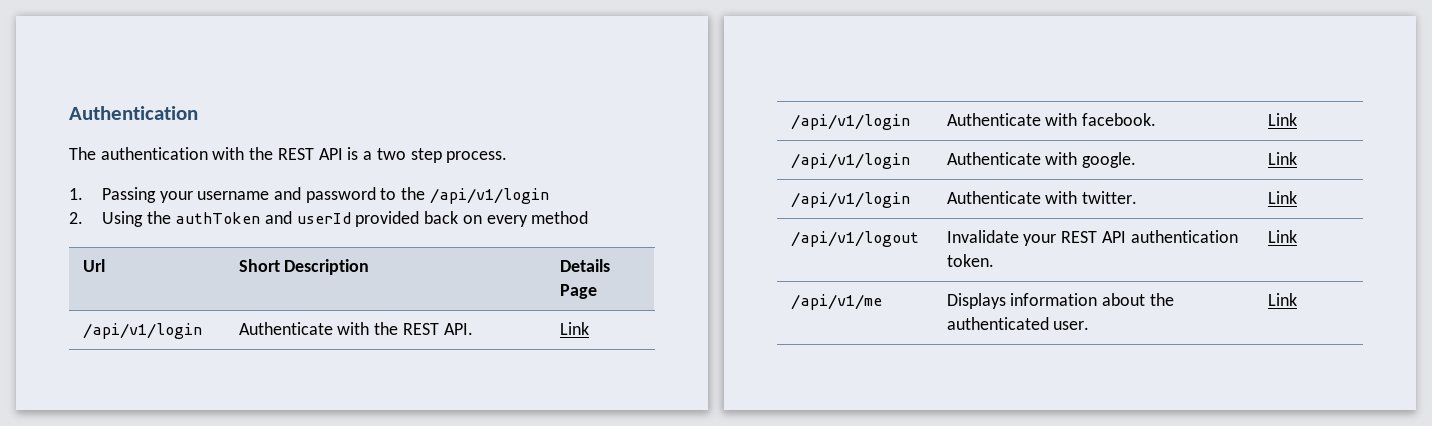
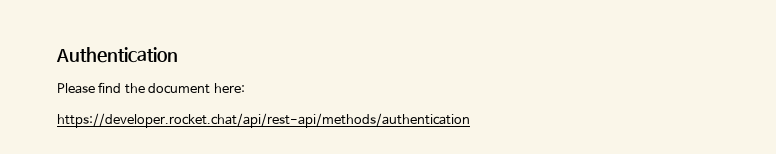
- The authentication with the REST API is a two step process.
- 1. Passing your username and password to the /api/v1/login
- 2. Using the authToken and userId provided back on every method
- Url | Short Description | Details Page
- /api/v1/login | Authenticate with the REST API. | Link
- /api/v1/login | Authenticate with facebook. | Link
- /api/v1/login | Authenticate with google. | Link
- /api/v1/login | Authenticate with twitter. | Link
- /api/v1/logout | Invalidate your REST API authentication token. | Link
- /api/v1/me | Displays information about the authenticated user. | Link
+ Please find the document here:
+ https://developer.rocket.chat/api/rest-api/methods/authentication

